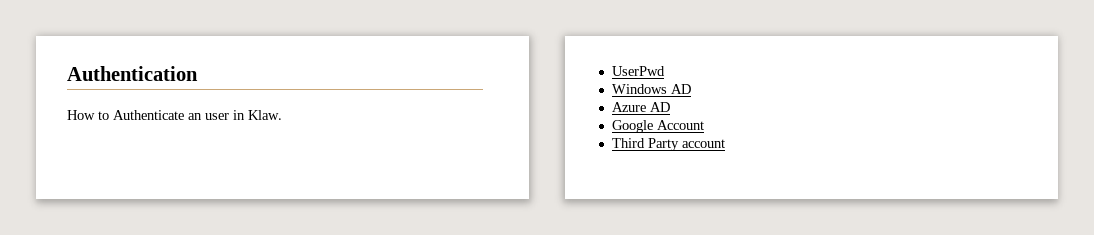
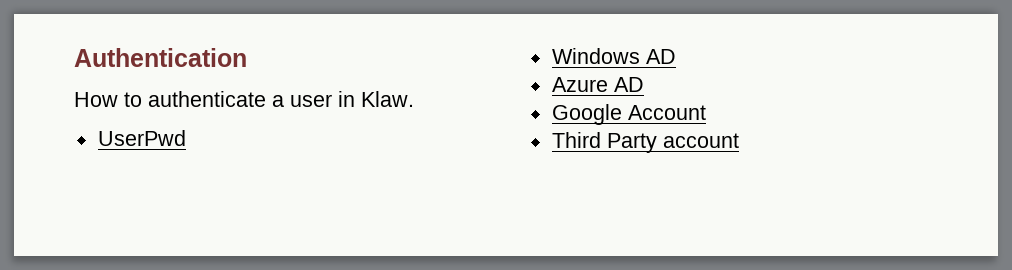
- How to Authenticate an user in Klaw.
+ How to authenticate a user in Klaw.

